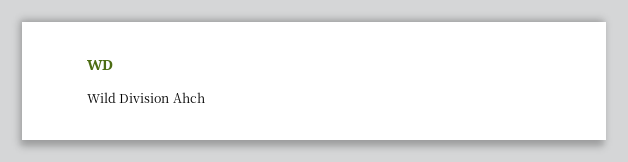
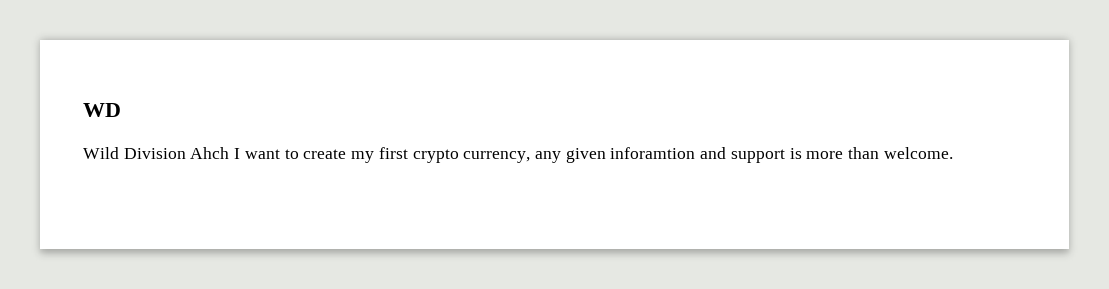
- Wild Division Ahch
+ Wild Division Ahch I want to create my first crypto currency, any given inforamtion and support is more than welcome.

